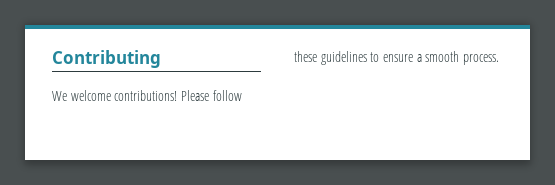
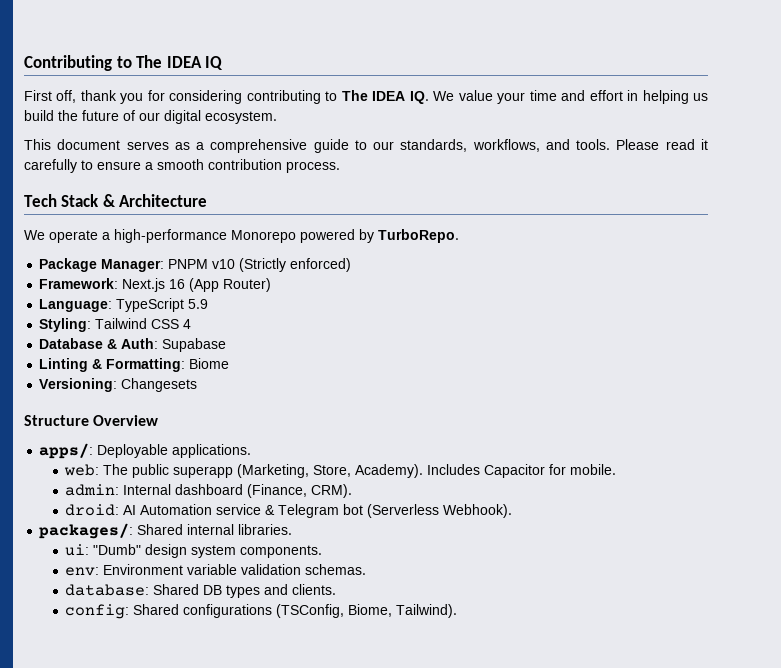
- Contributing
- We welcome contributions! Please follow these guidelines to ensure a smooth process.
+ Contributing to The IDEA IQ
+ First off, thank you for considering contributing to The IDEA IQ. We value your time and effort in helping us build the future of our digital ecosystem.
+ This document serves as a comprehensive guide to our standards, workflows, and tools. Please read it carefully to ensure a smooth contribution process.
+ Tech Stack & Architecture
+ We operate a high-performance Monorepo powered by TurboRepo.
+ Package Manager: PNPM v10 (Strictly enforced)
+ Framework: Next.js 16 (App Router)
+ Language: TypeScript 5.9
+ Styling: Tailwind CSS 4
+ Database & Auth: Supabase
+ Linting & Formatting: Biome
+ Versioning: Changesets
+ Structure Overview
+ apps/: Deployable applications.
+ web: The public superapp (Marketing, Store, Academy). Includes Capacitor for mobile.
+ admin: Internal dashboard (Finance, CRM).
+ droid: AI Automation service & Telegram bot (Serverless Webhook).
+ packages/: Shared internal libraries.
+ ui: "Dumb" design system components.
+ env: Environment variable validation schemas.
+ database: Shared DB types and clients.
+ config: Shared configurations (TSConfig, Biome, Tailwind).

